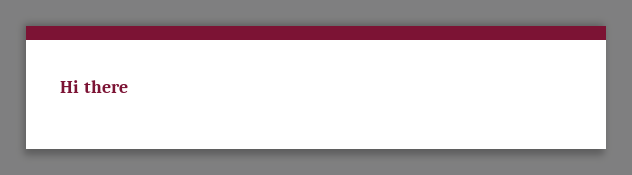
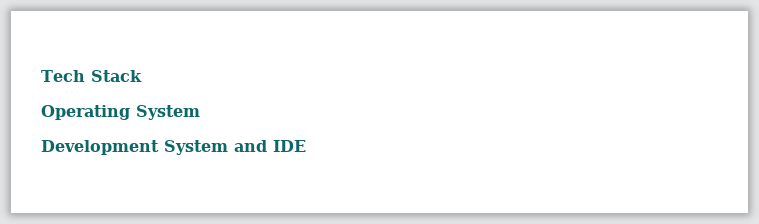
- Hi there
+ Tech Stack
+ Operating System
+ Development System and IDE

